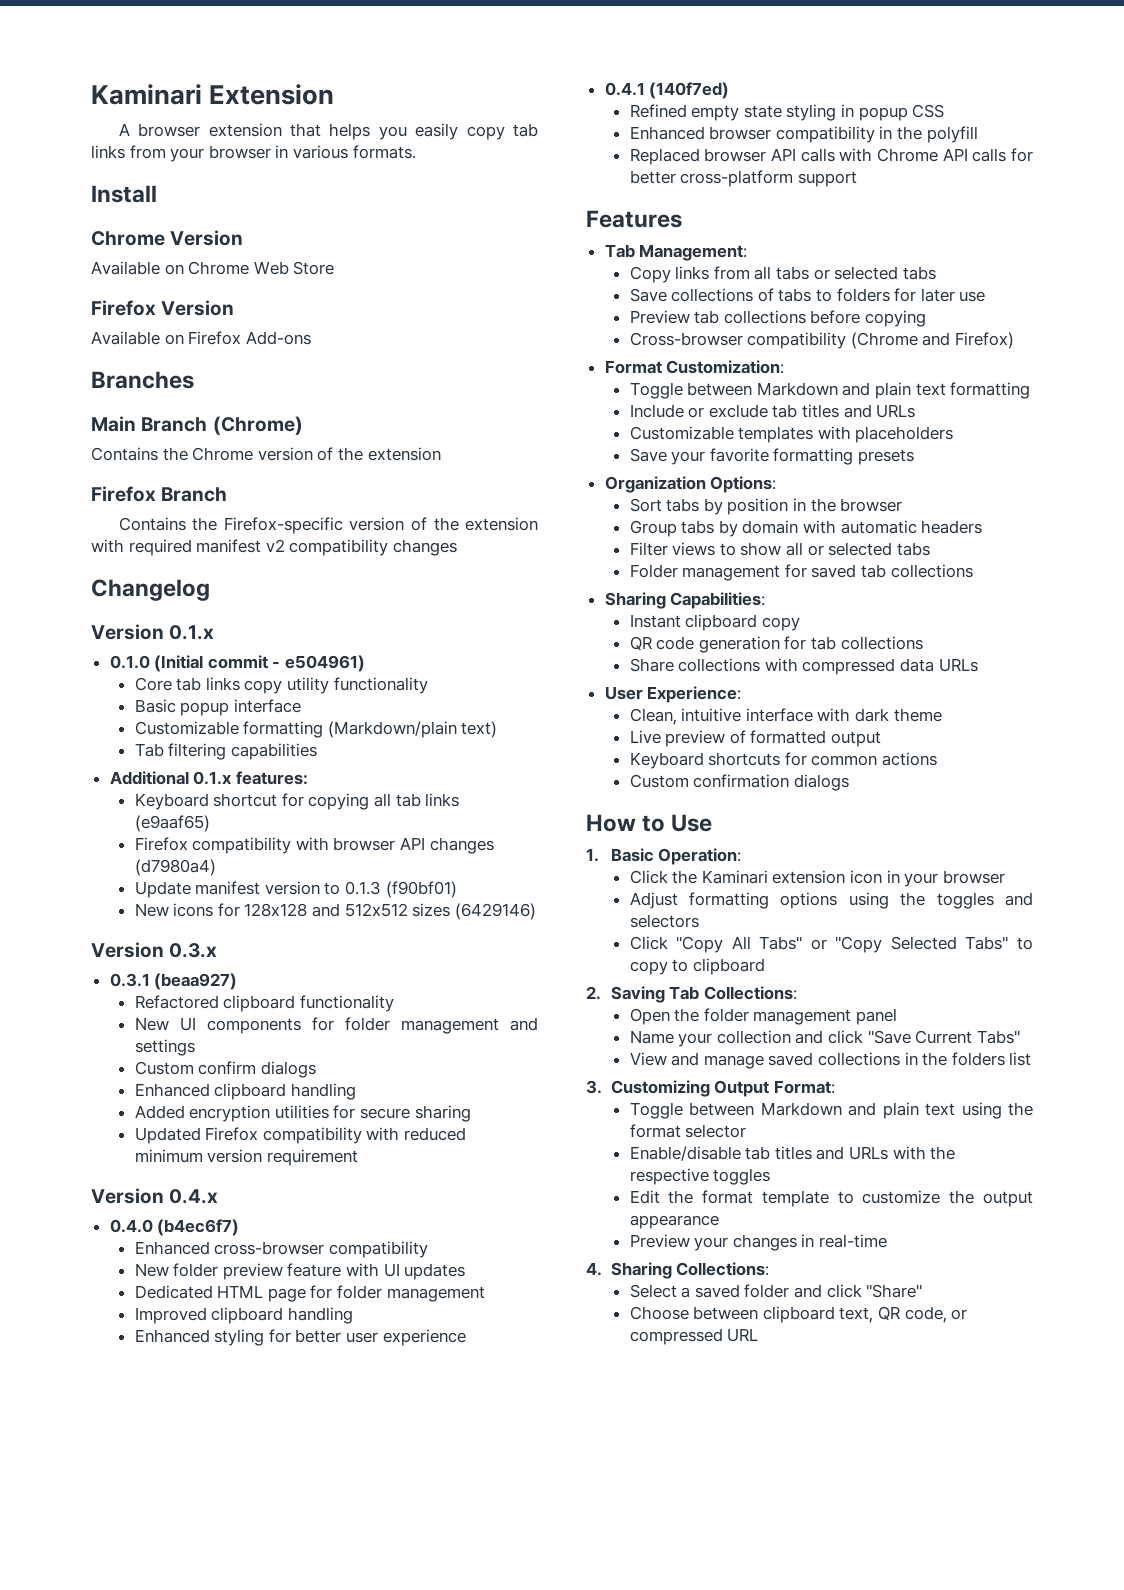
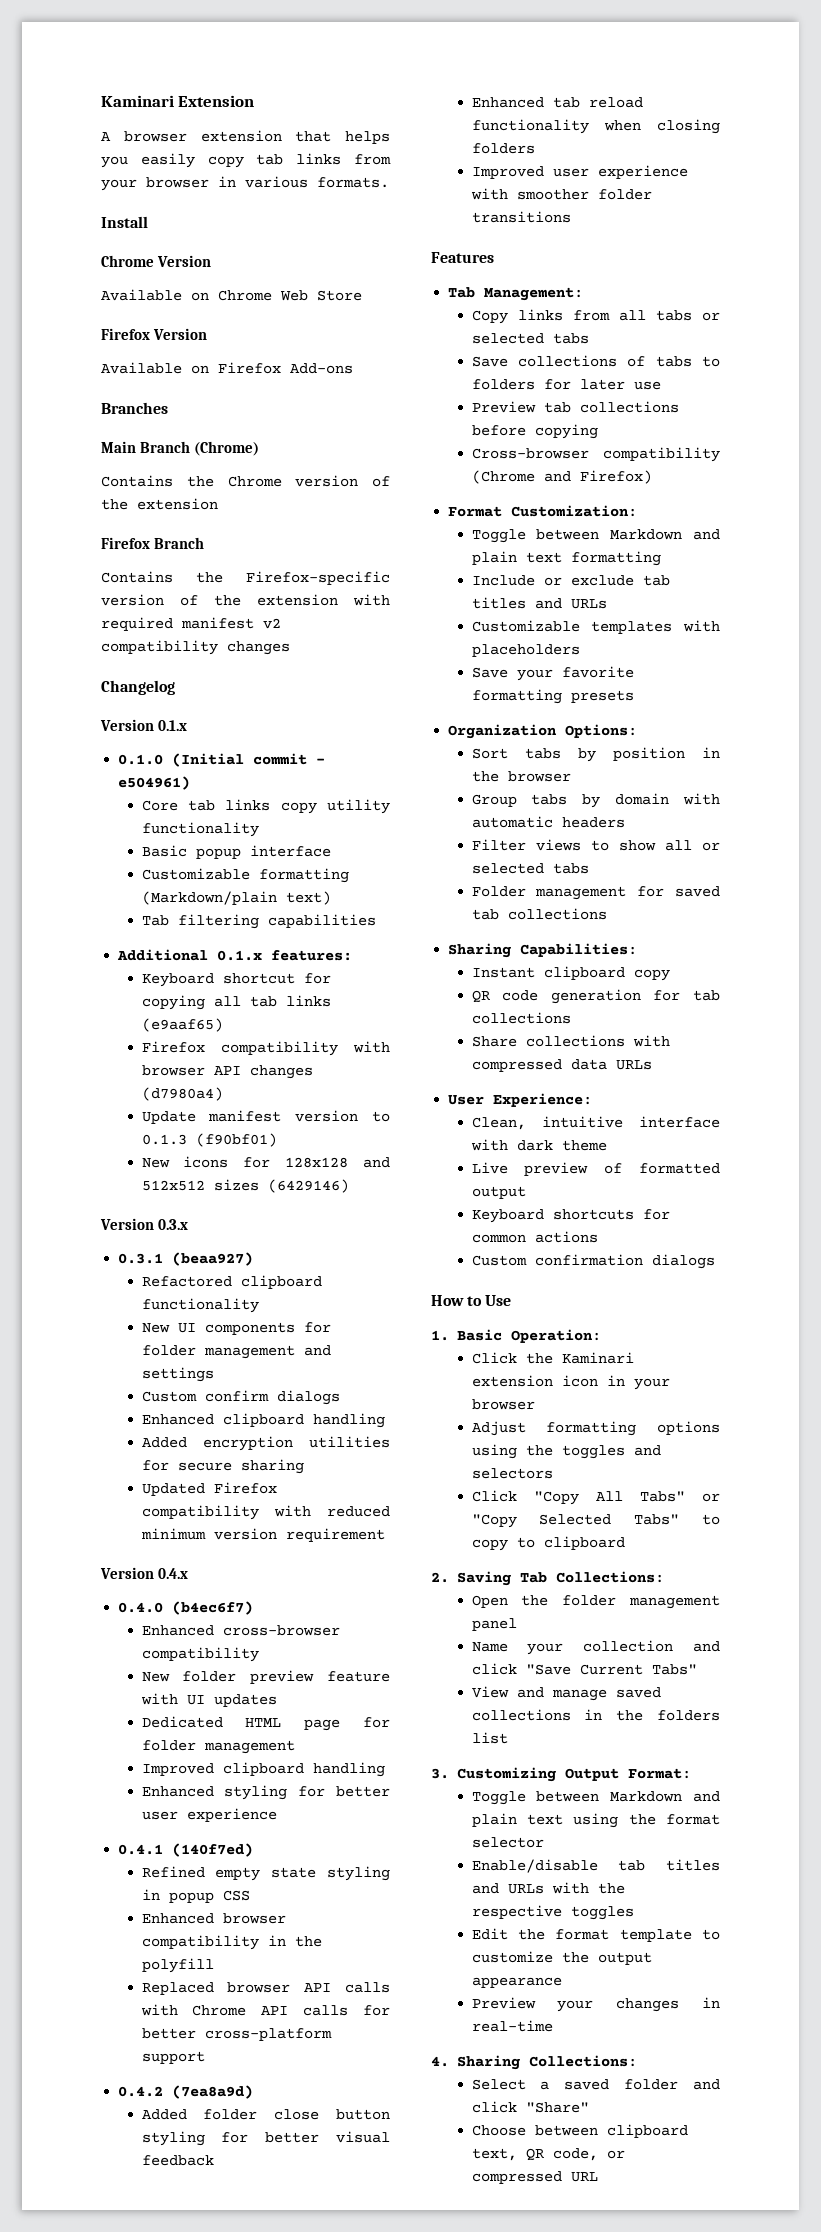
+ 0.4.2 (7ea8a9d)
+ Added folder close button styling for better visual feedback
+ Enhanced tab reload functionality when closing folders
+ Improved user experience with smoother folder transitions

